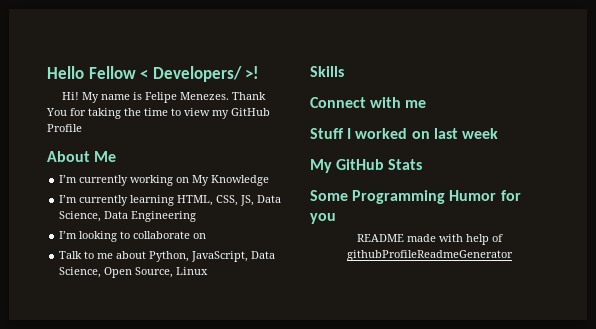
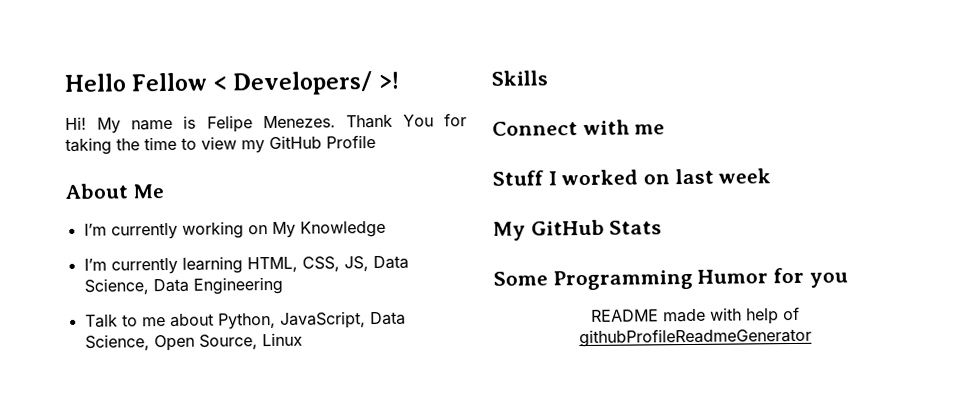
- I’m looking to collaborate on

